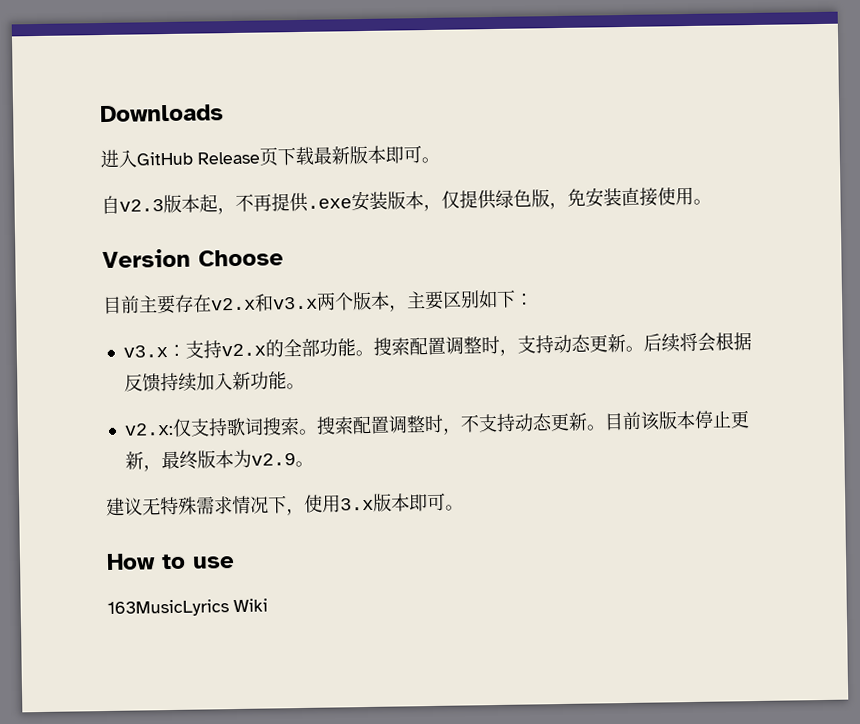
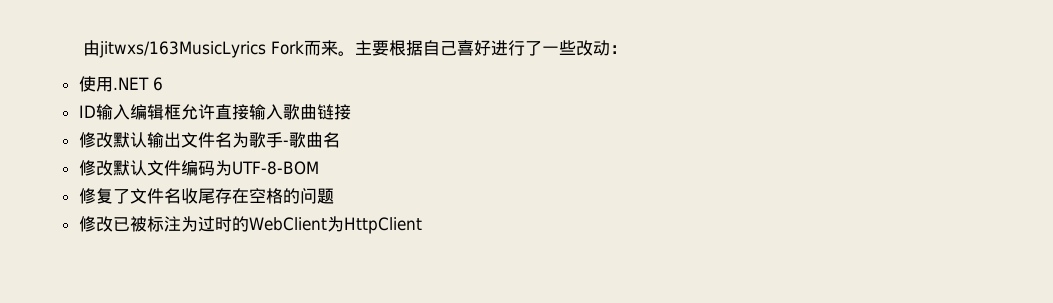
- Downloads
- 进入GitHub Release页下载最新版本即可。
- 自v2.3版本起，不再提供.exe安装版本，仅提供绿色版，免安装直接使用。
- Version Choose
- 目前主要存在v2.x和v3.x两个版本，主要区别如下：
- v3.x：支持v2.x的全部功能。搜索配置调整时，支持动态更新。后续将会根据反馈持续加入新功能。
- v2.x:仅支持歌词搜索。搜索配置调整时，不支持动态更新。目前该版本停止更新，最终版本为v2.9。
- 建议无特殊需求情况下，使用3.x版本即可。
- How to use
- 163MusicLyrics Wiki
+ 由jitwxs/163MusicLyrics Fork而来。主要根据自己喜好进行了一些改动：
+ 使用.NET 6
+ ID输入编辑框允许直接输入歌曲链接
+ 修改默认输出文件名为歌手-歌曲名
+ 修改默认文件编码为UTF-8-BOM
+ 修复了文件名收尾存在空格的问题
+ 修改已被标注为过时的WebClient为HttpClient

